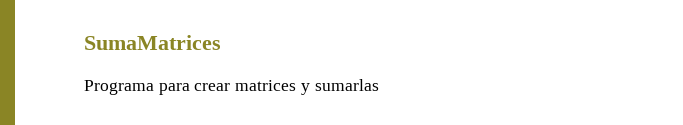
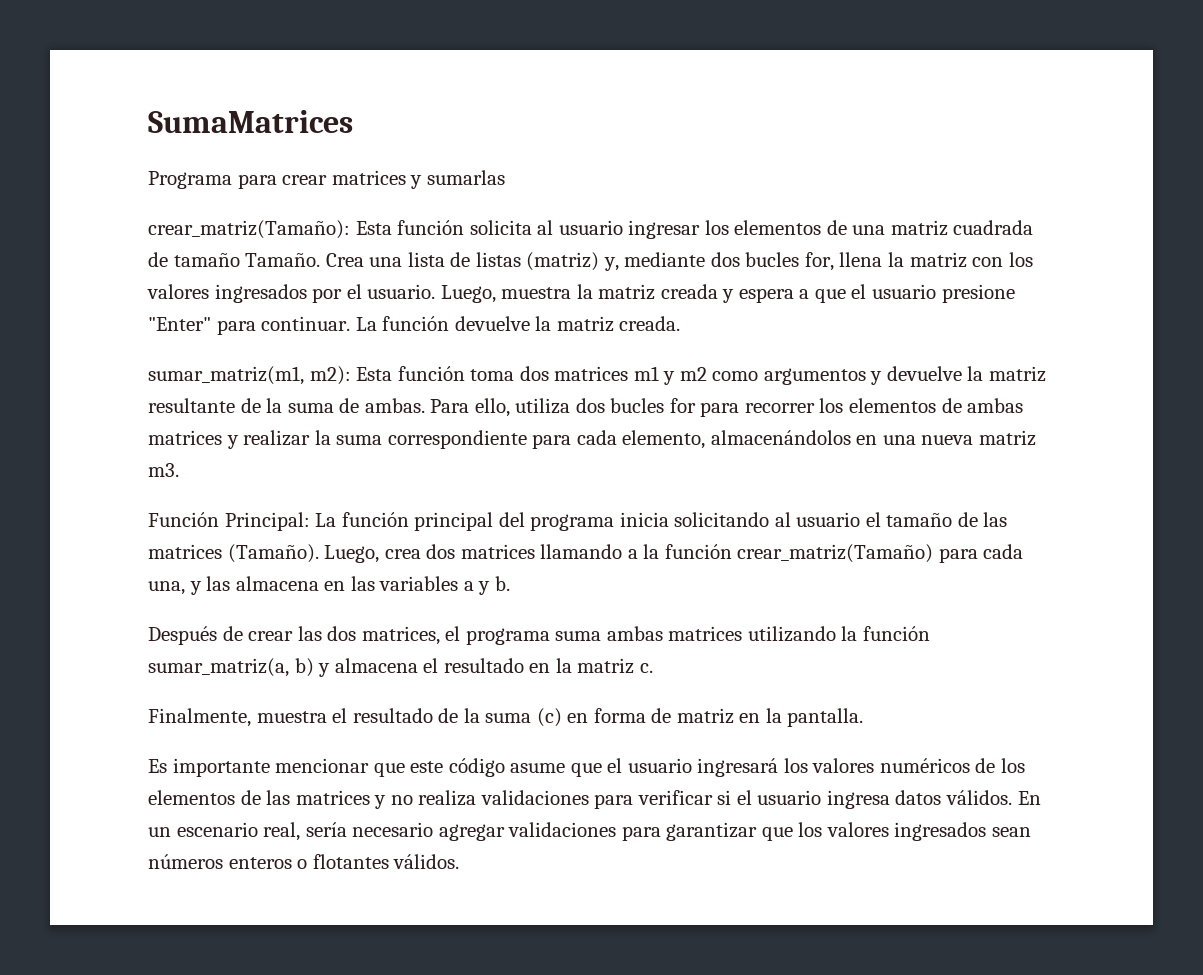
+ crear_matriz(Tamaño): Esta función solicita al usuario ingresar los elementos de una matriz cuadrada de tamaño Tamaño. Crea una lista de listas (matriz) y, mediante dos bucles for, llena la matriz con los valores ingresados por el usuario. Luego, muestra la matriz creada y espera a que el usuario presione "Enter" para continuar. La función devuelve la matriz creada.
+ sumar_matriz(m1, m2): Esta función toma dos matrices m1 y m2 como argumentos y devuelve la matriz resultante de la suma de ambas. Para ello, utiliza dos bucles for para recorrer los elementos de ambas matrices y realizar la suma correspondiente para cada elemento, almacenándolos en una nueva matriz m3.
+ Función Principal: La función principal del programa inicia solicitando al usuario el tamaño de las matrices (Tamaño). Luego, crea dos matrices llamando a la función crear_matriz(Tamaño) para cada una, y las almacena en las variables a y b.
+ Después de crear las dos matrices, el programa suma ambas matrices utilizando la función sumar_matriz(a, b) y almacena el resultado en la matriz c.
+ Finalmente, muestra el resultado de la suma (c) en forma de matriz en la pantalla.
+ Es importante mencionar que este código asume que el usuario ingresará los valores numéricos de los elementos de las matrices y no realiza validaciones para verificar si el usuario ingresa datos válidos. En un escenario real, sería necesario agregar validaciones para garantizar que los valores ingresados sean números enteros o flotantes válidos.

